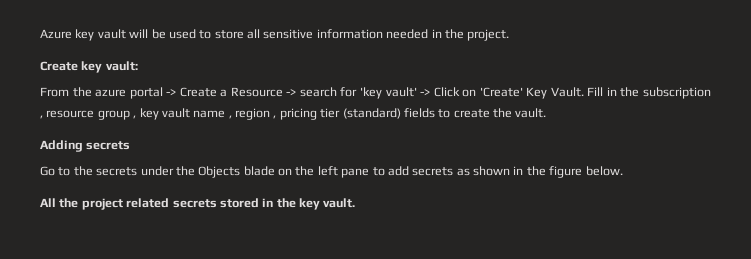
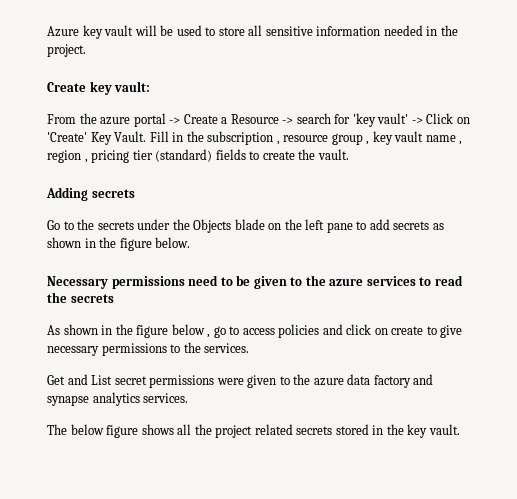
- All the project related secrets stored in the key vault.
+ Necessary permissions need to be given to the azure services to read the secrets
+ As shown in the figure below , go to access policies and click on create to give necessary permissions to the services.
+ Get and List secret permissions were given to the azure data factory and synapse analytics services.
+ The below figure shows all the project related secrets stored in the key vault.

